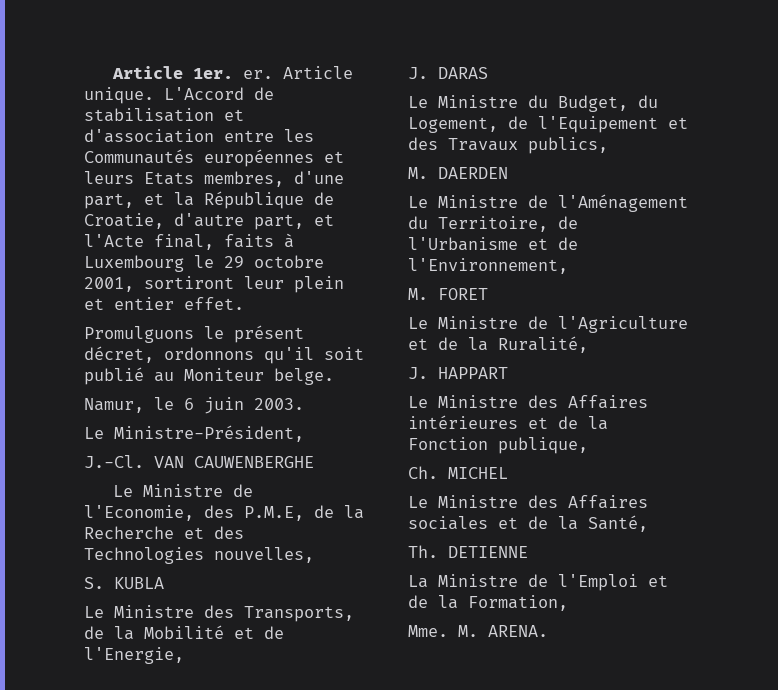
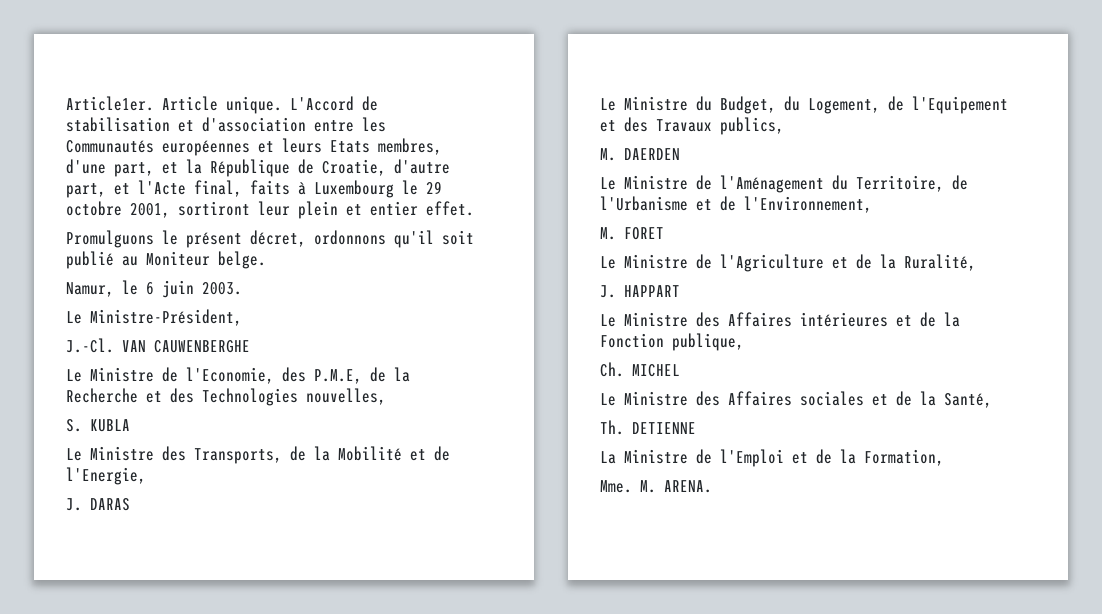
- Article 1er. er.
+ Article1er.

